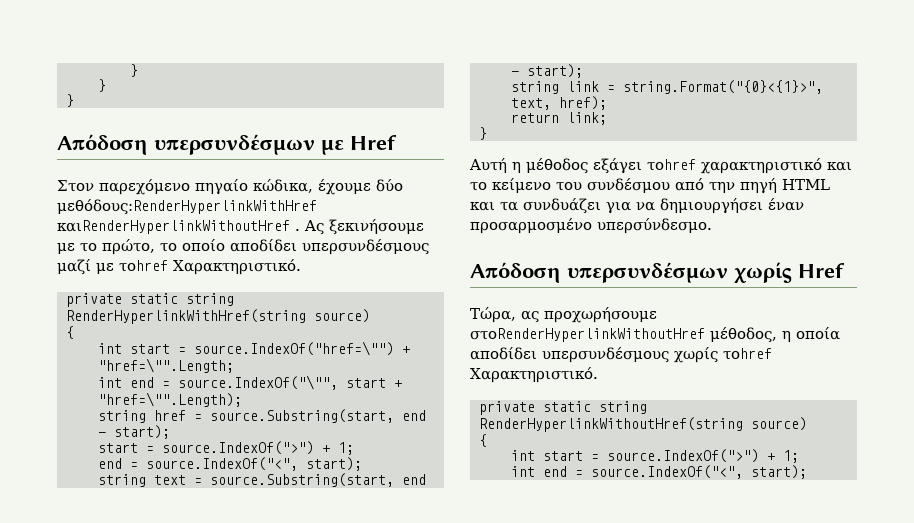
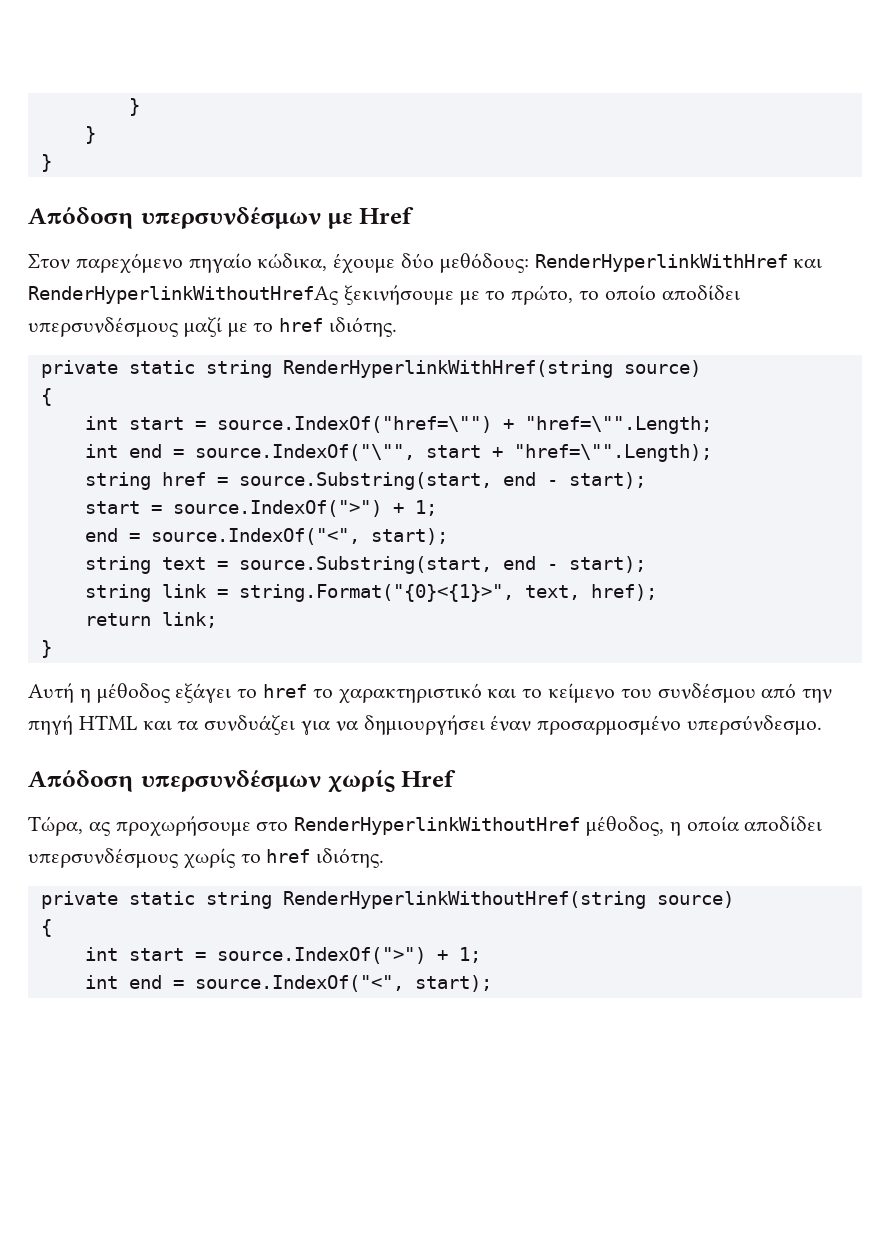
- Στον παρεχόμενο πηγαίο κώδικα, έχουμε δύο μεθόδους:RenderHyperlinkWithHref καιRenderHyperlinkWithoutHref . Ας ξεκινήσουμε με το πρώτο, το οποίο αποδίδει υπερσυνδέσμους μαζί με τοhref Χαρακτηριστικό.
+ Στον παρεχόμενο πηγαίο κώδικα, έχουμε δύο μεθόδους: RenderHyperlinkWithHref και RenderHyperlinkWithoutHrefΑς ξεκινήσουμε με το πρώτο, το οποίο αποδίδει υπερσυνδέσμους μαζί με το href ιδιότης.
- Αυτή η μέθοδος εξάγει τοhref χαρακτηριστικό και το κείμενο του συνδέσμου από την πηγή HTML και τα συνδυάζει για να δημιουργήσει έναν προσαρμοσμένο υπερσύνδεσμο.
+ Αυτή η μέθοδος εξάγει το href το χαρακτηριστικό και το κείμενο του συνδέσμου από την πηγή HTML και τα συνδυάζει για να δημιουργήσει έναν προσαρμοσμένο υπερσύνδεσμο.
- Τώρα, ας προχωρήσουμε στοRenderHyperlinkWithoutHref μέθοδος, η οποία αποδίδει υπερσυνδέσμους χωρίς τοhref Χαρακτηριστικό.
+ Τώρα, ας προχωρήσουμε στο RenderHyperlinkWithoutHref μέθοδος, η οποία αποδίδει υπερσυνδέσμους χωρίς το href ιδιότης.

